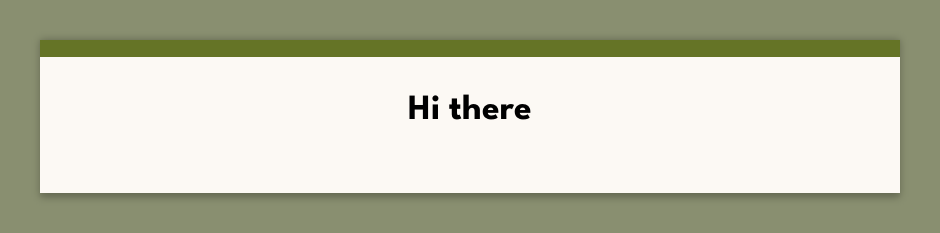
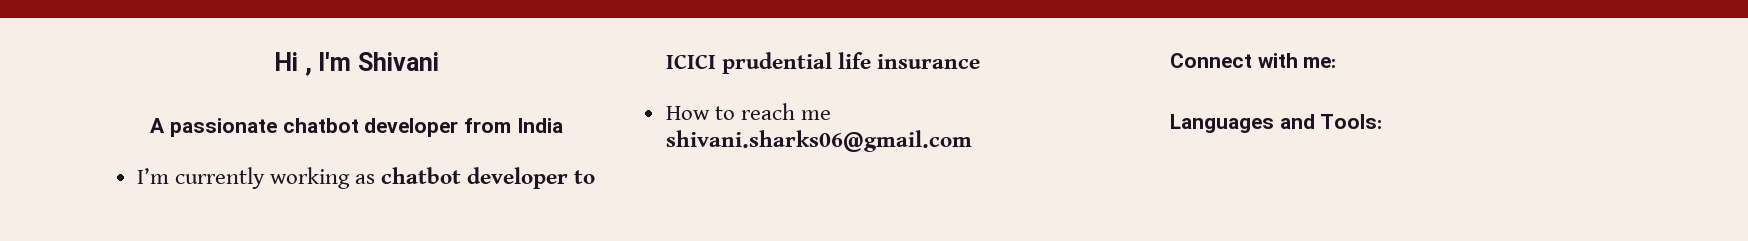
- Hi there
+ Hi , I'm Shivani
+ A passionate chatbot developer from India
+ I’m currently working as chatbot developer to ICICI prudential life insurance
+ How to reach me shivani.sharks06@gmail.com
+ Connect with me:
+ Languages and Tools:

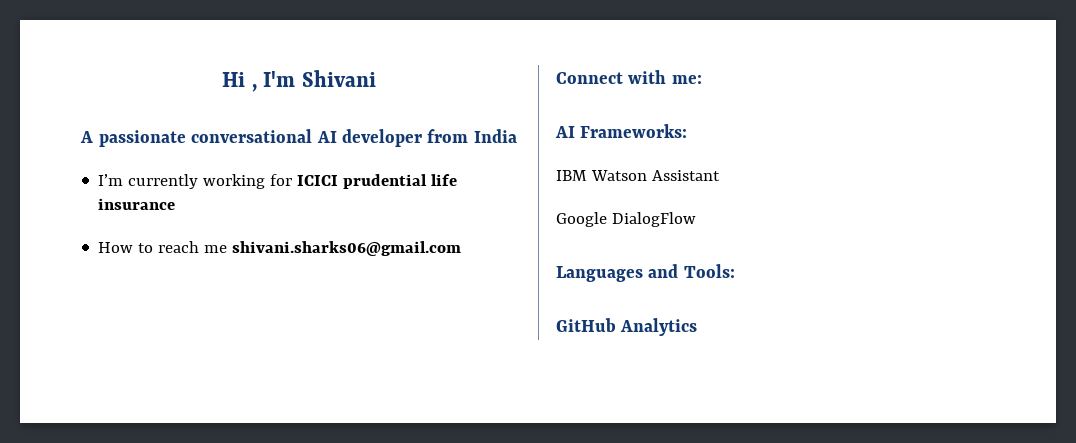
- A passionate chatbot developer from India
+ A passionate conversational AI developer from India
- I’m currently working as chatbot developer to ICICI prudential life insurance
+ I’m currently working for ICICI prudential life insurance
+ AI Frameworks:
+ IBM Watson Assistant
+ Google DialogFlow
+ GitHub Analytics

